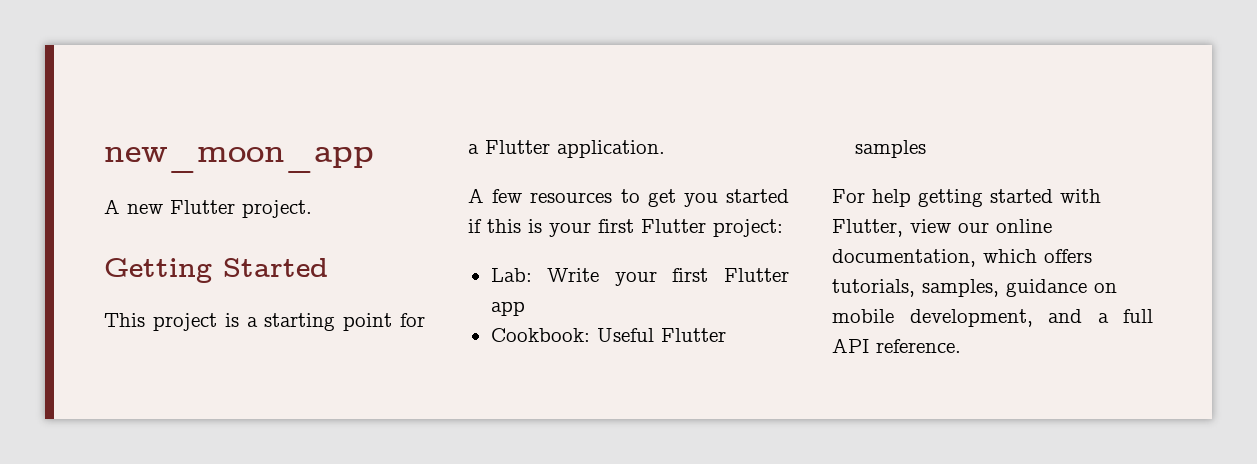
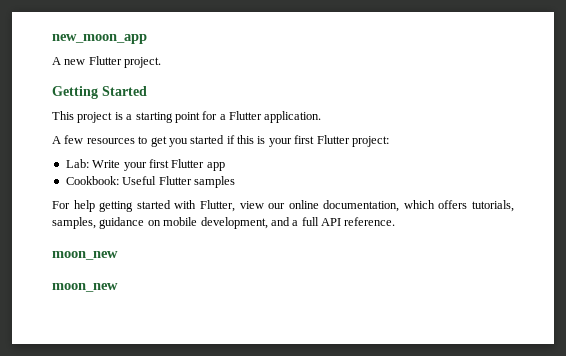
  For help getting started with Flutter, view our online documentation, which offers tutorials, samples, guidance on mobile development, and a full API reference.
+ moon_new
+ moon_new

